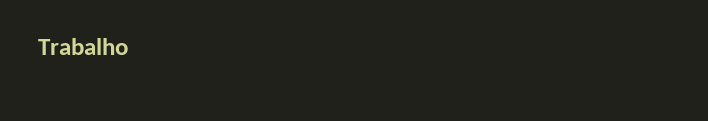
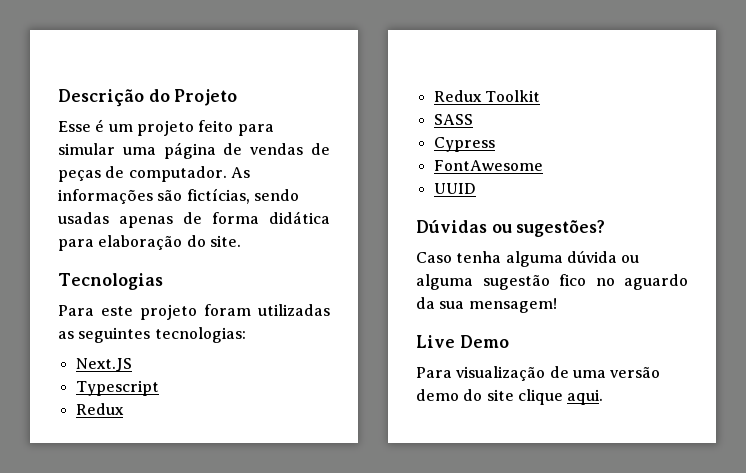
- Trabalho
+ Descrição do Projeto
+ Esse é um projeto feito para simular uma página de vendas de peças de computador. As informações são fictícias, sendo usadas apenas de forma didática para elaboração do site.
+ Tecnologias
+ Para este projeto foram utilizadas as seguintes tecnologias:
+ Next.JS
+ Typescript
+ Redux
+ Redux Toolkit
+ SASS
+ Cypress
+ FontAwesome
+ UUID
+ Dúvidas ou sugestões?
+ Caso tenha alguma dúvida ou alguma sugestão fico no aguardo da sua mensagem!
+ Live Demo
+ Para visualização de uma versão demo do site clique aqui.

